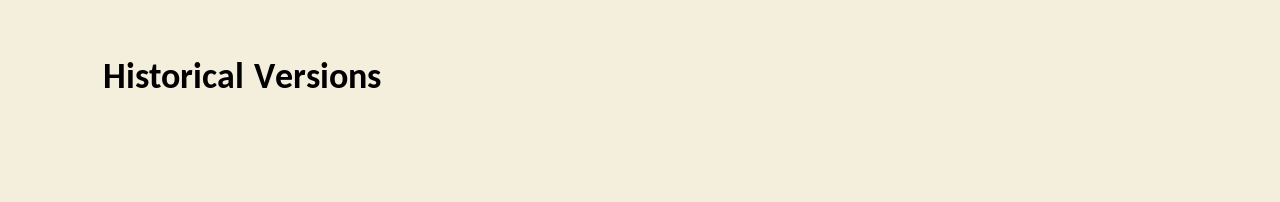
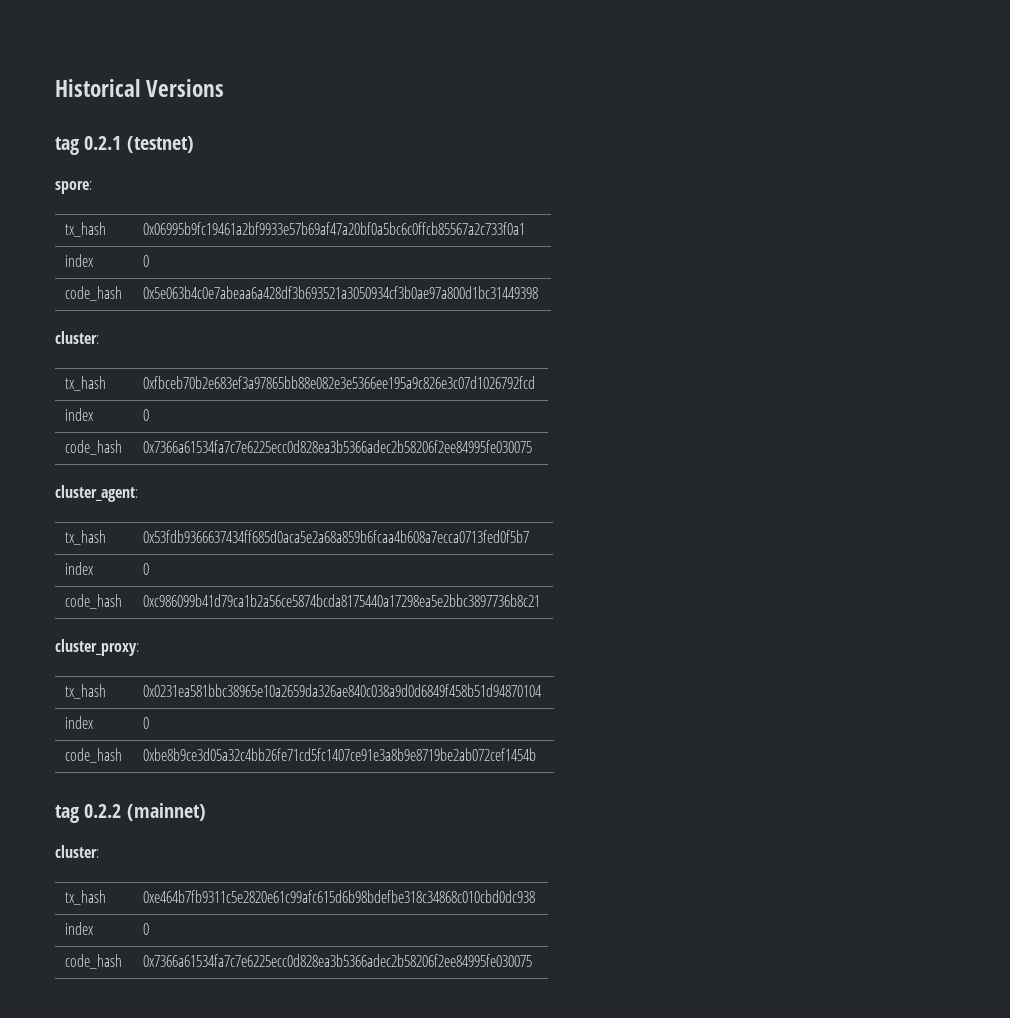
+ tag 0.2.1 (testnet)
+ spore:
+ tx_hash | 0x06995b9fc19461a2bf9933e57b69af47a20bf0a5bc6c0ffcb85567a2c733f0a1
+ index | 0
+ code_hash | 0x5e063b4c0e7abeaa6a428df3b693521a3050934cf3b0ae97a800d1bc31449398
+ cluster:
+ tx_hash | 0xfbceb70b2e683ef3a97865bb88e082e3e5366ee195a9c826e3c07d1026792fcd
+ index | 0
+ code_hash | 0x7366a61534fa7c7e6225ecc0d828ea3b5366adec2b58206f2ee84995fe030075
+ cluster_agent:
+ tx_hash | 0x53fdb9366637434ff685d0aca5e2a68a859b6fcaa4b608a7ecca0713fed0f5b7
+ index | 0
+ code_hash | 0xc986099b41d79ca1b2a56ce5874bcda8175440a17298ea5e2bbc3897736b8c21
+ cluster_proxy:
+ tx_hash | 0x0231ea581bbc38965e10a2659da326ae840c038a9d0d6849f458b51d94870104
+ index | 0
+ code_hash | 0xbe8b9ce3d05a32c4bb26fe71cd5fc1407ce91e3a8b9e8719be2ab072cef1454b
+ tag 0.2.2 (mainnet)
+ cluster:
+ tx_hash | 0xe464b7fb9311c5e2820e61c99afc615d6b98bdefbe318c34868c010cbd0dc938
+ index | 0
+ code_hash | 0x7366a61534fa7c7e6225ecc0d828ea3b5366adec2b58206f2ee84995fe030075

